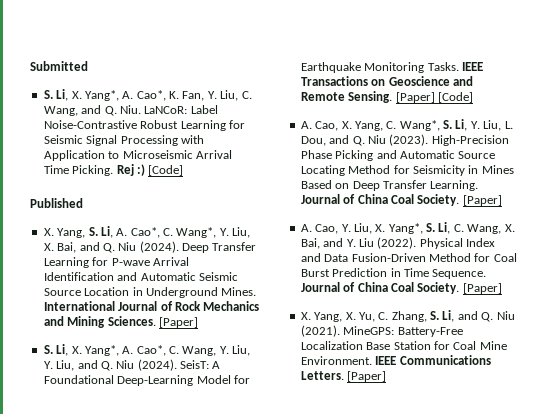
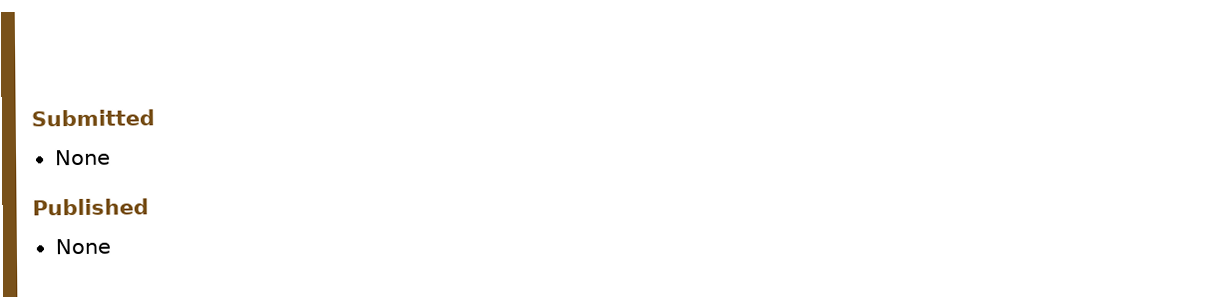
  Submitted
- S. Li, X. Yang*, A. Cao*, K. Fan, Y. Liu, C. Wang, and Q. Niu. LaNCoR: Label Noise-Contrastive Robust Learning for Seismic Signal Processing with Application to Microseismic Arrival Time Picking. Rej :) [Code]
+ None
  Published
- X. Yang, S. Li, A. Cao*, C. Wang*, Y. Liu, X. Bai, and Q. Niu (2024). Deep Transfer Learning for P-wave Arrival Identification and Automatic Seismic Source Location in Underground Mines. International Journal of Rock Mechanics and Mining Sciences. [Paper]
- S. Li, X. Yang*, A. Cao*, C. Wang, Y. Liu, Y. Liu, and Q. Niu (2024). SeisT: A Foundational Deep-Learning Model for Earthquake Monitoring Tasks. IEEE Transactions on Geoscience and Remote Sensing. [Paper] [Code]
- A. Cao, X. Yang, C. Wang*, S. Li, Y. Liu, L. Dou, and Q. Niu (2023). High-Precision Phase Picking and Automatic Source Locating Method for Seismicity in Mines Based on Deep Transfer Learning. Journal of China Coal Society. [Paper]
- A. Cao, Y. Liu, X. Yang*, S. Li, C. Wang, X. Bai, and Y. Liu (2022). Physical Index and Data Fusion-Driven Method for Coal Burst Prediction in Time Sequence. Journal of China Coal Society. [Paper]
- X. Yang, X. Yu, C. Zhang, S. Li, and Q. Niu (2021). MineGPS: Battery-Free Localization Base Station for Coal Mine Environment. IEEE Communications Letters. [Paper]
+ None

